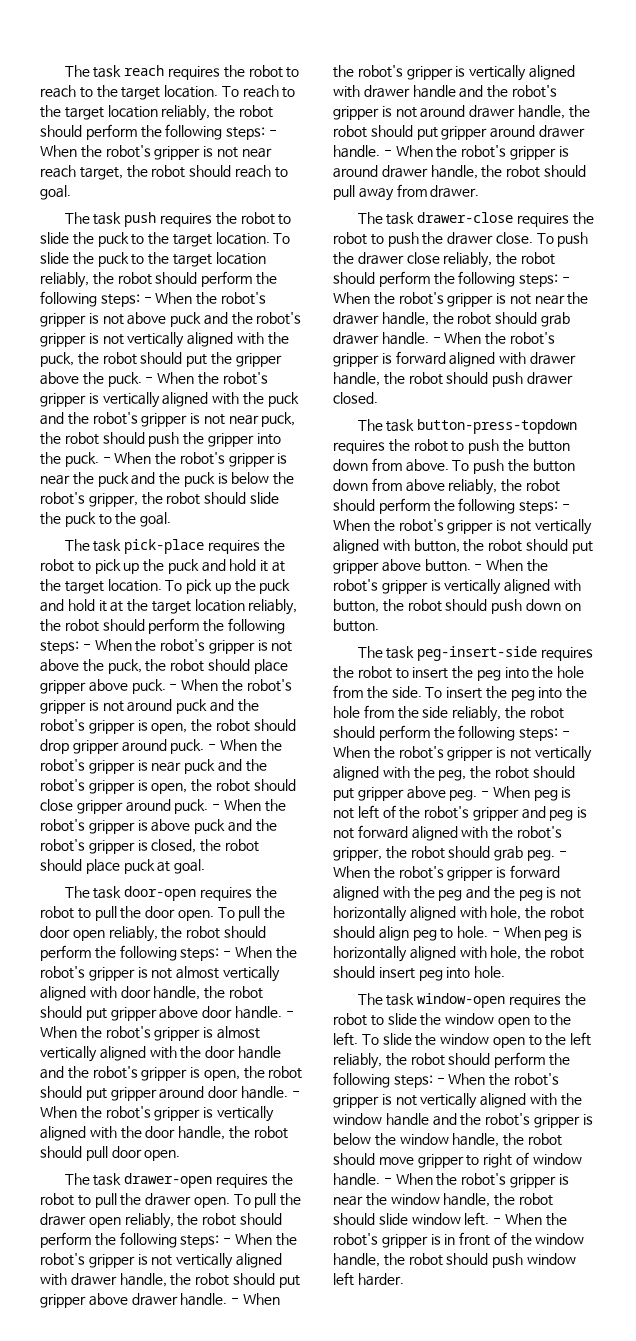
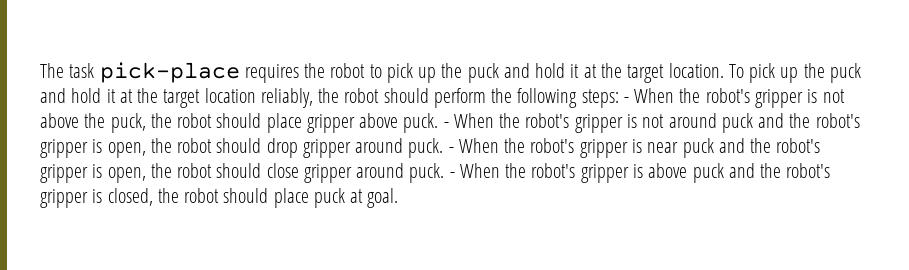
- The task reach requires the robot to reach to the target location. To reach to the target location reliably, the robot should perform the following steps: - When the robot's gripper is not near reach target, the robot should reach to goal.
- The task push requires the robot to slide the puck to the target location. To slide the puck to the target location reliably, the robot should perform the following steps: - When the robot's gripper is not above puck and the robot's gripper is not vertically aligned with the puck, the robot should put the gripper above the puck. - When the robot's gripper is vertically aligned with the puck and the robot's gripper is not near puck, the robot should push the gripper into the puck. - When the robot's gripper is near the puck and the puck is below the robot's gripper, the robot should slide the puck to the goal.
- The task door-open requires the robot to pull the door open. To pull the door open reliably, the robot should perform the following steps: - When the robot's gripper is not almost vertically aligned with door handle, the robot should put gripper above door handle. - When the robot's gripper is almost vertically aligned with the door handle and the robot's gripper is open, the robot should put gripper around door handle. - When the robot's gripper is vertically aligned with the door handle, the robot should pull door open.
- The task drawer-open requires the robot to pull the drawer open. To pull the drawer open reliably, the robot should perform the following steps: - When the robot's gripper is not vertically aligned with drawer handle, the robot should put gripper above drawer handle. - When the robot's gripper is vertically aligned with drawer handle and the robot's gripper is not around drawer handle, the robot should put gripper around drawer handle. - When the robot's gripper is around drawer handle, the robot should pull away from drawer.
- The task drawer-close requires the robot to push the drawer close. To push the drawer close reliably, the robot should perform the following steps: - When the robot's gripper is not near the drawer handle, the robot should grab drawer handle. - When the robot's gripper is forward aligned with drawer handle, the robot should push drawer closed.
- The task button-press-topdown requires the robot to push the button down from above. To push the button down from above reliably, the robot should perform the following steps: - When the robot's gripper is not vertically aligned with button, the robot should put gripper above button. - When the robot's gripper is vertically aligned with button, the robot should push down on button.
- The task peg-insert-side requires the robot to insert the peg into the hole from the side. To insert the peg into the hole from the side reliably, the robot should perform the following steps: - When the robot's gripper is not vertically aligned with the peg, the robot should put gripper above peg. - When peg is not left of the robot's gripper and peg is not forward aligned with the robot's gripper, the robot should grab peg. - When the robot's gripper is forward aligned with the peg and the peg is not horizontally aligned with hole, the robot should align peg to hole. - When peg is horizontally aligned with hole, the robot should insert peg into hole.
- The task window-open requires the robot to slide the window open to the left. To slide the window open to the left reliably, the robot should perform the following steps: - When the robot's gripper is not vertically aligned with the window handle and the robot's gripper is below the window handle, the robot should move gripper to right of window handle. - When the robot's gripper is near the window handle, the robot should slide window left. - When the robot's gripper is in front of the window handle, the robot should push window left harder.

